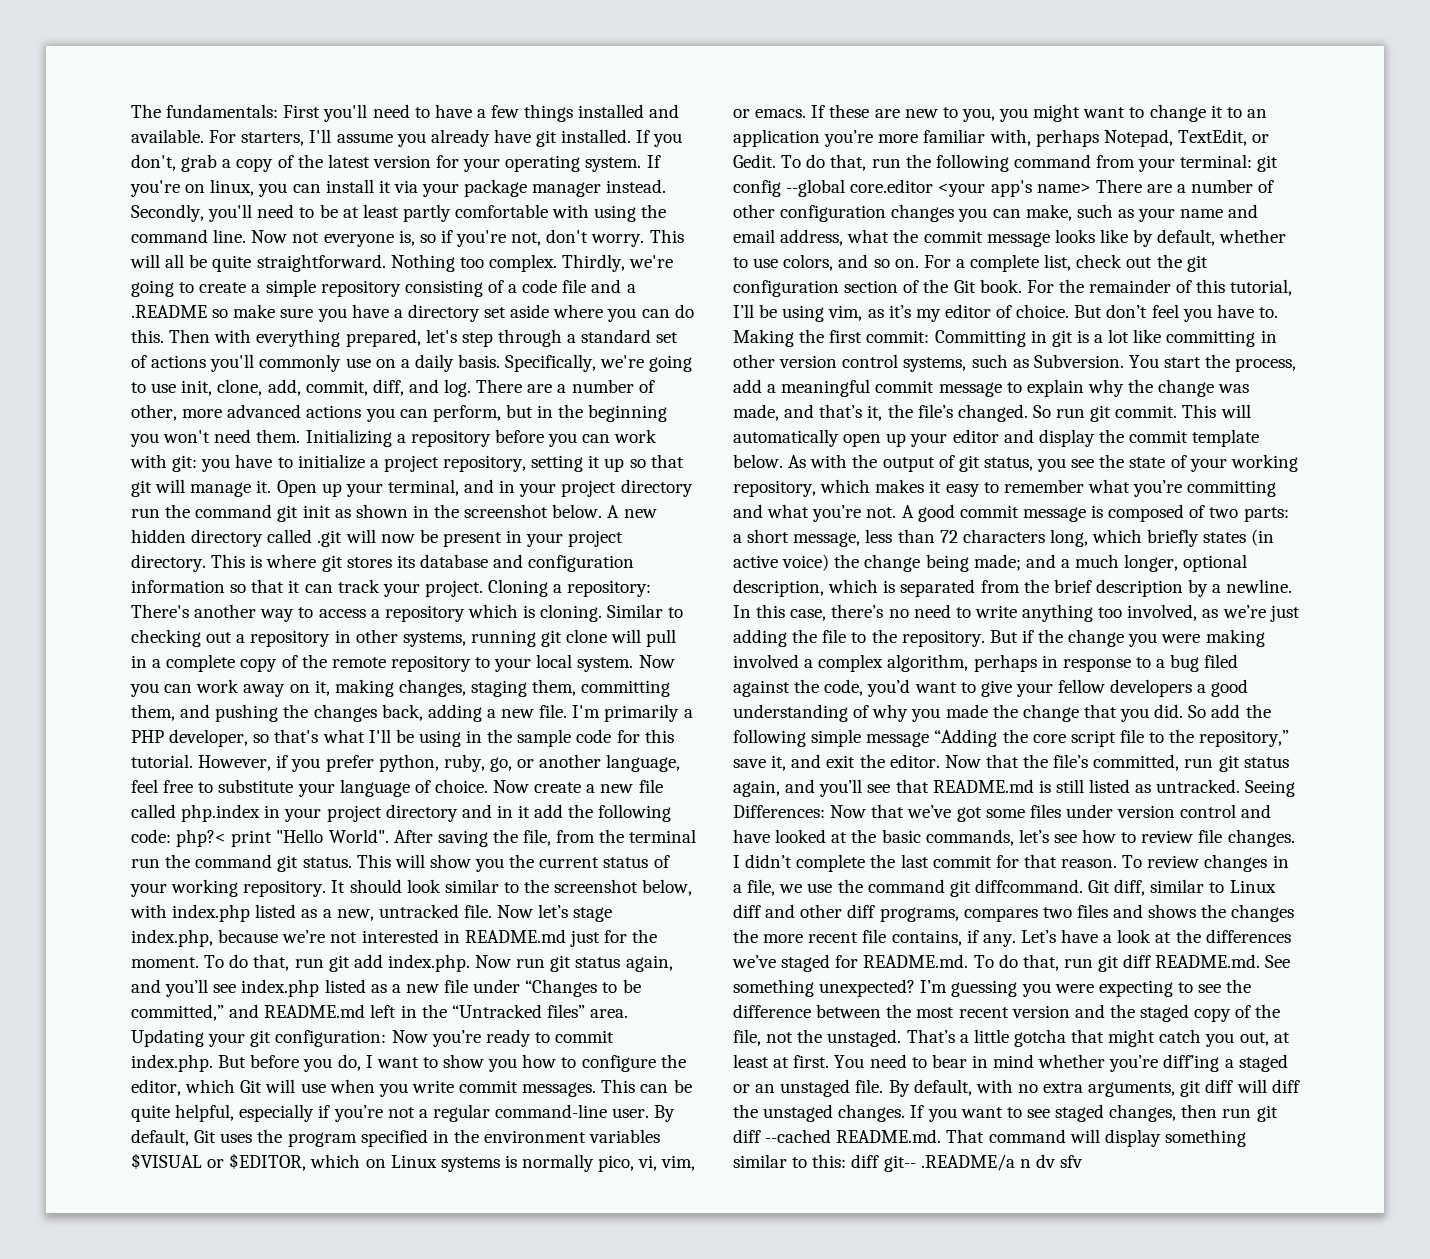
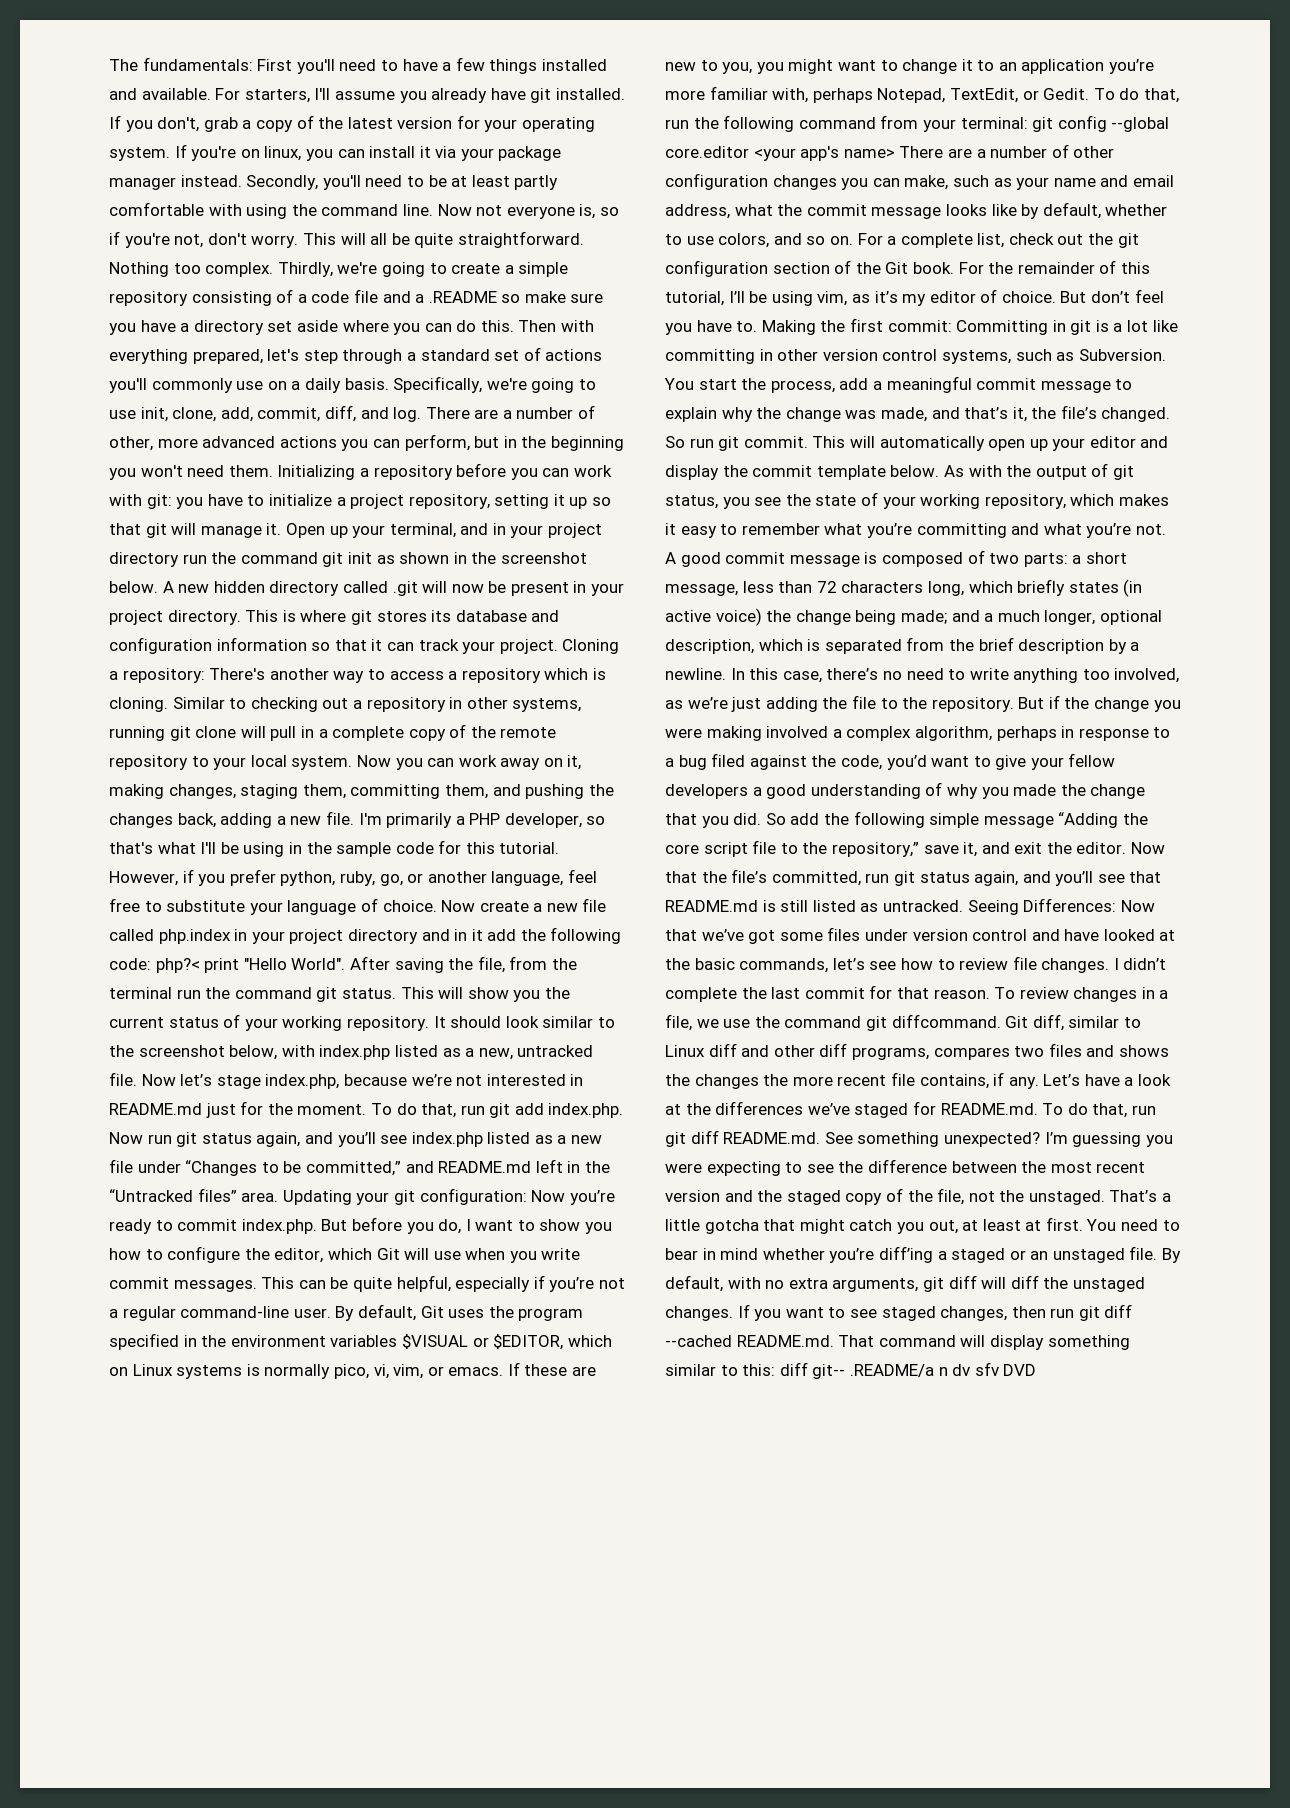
- If you want to see staged changes, then run git diff --cached README.md. That command will display something similar to this: diff git-- .README/a n dv sfv
+ If you want to see staged changes, then run git diff --cached README.md. That command will display something similar to this: diff git-- .README/a n dv sfv DVD

